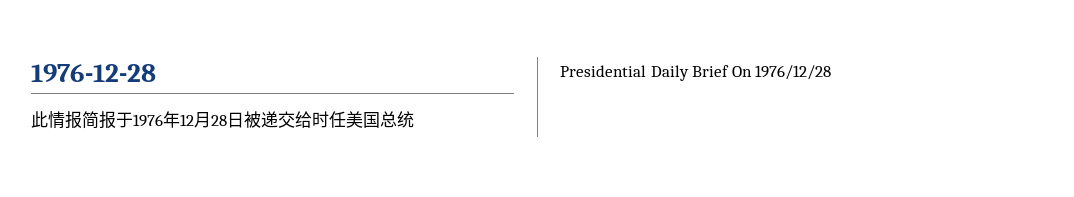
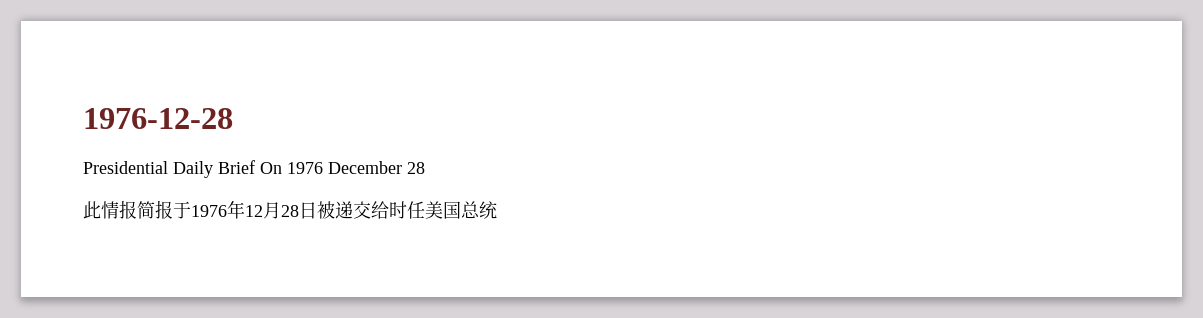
+ Presidential Daily Brief On 1976 December 28
- Presidential Daily Brief On 1976/12/28

